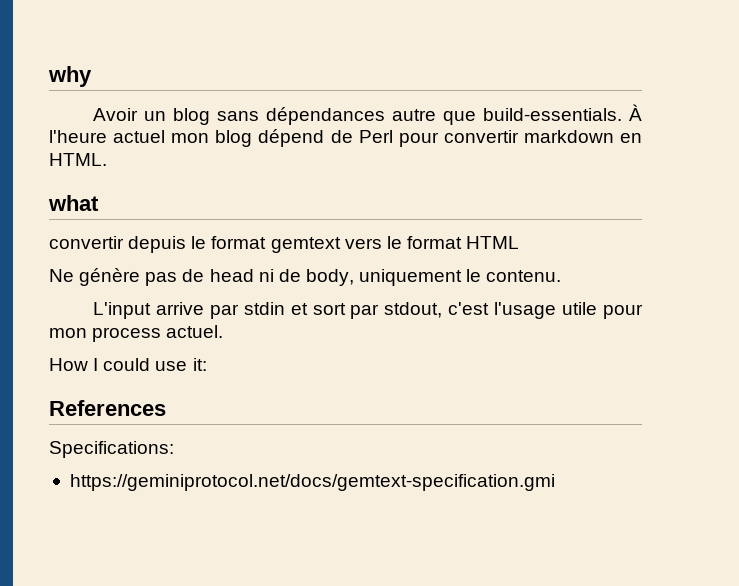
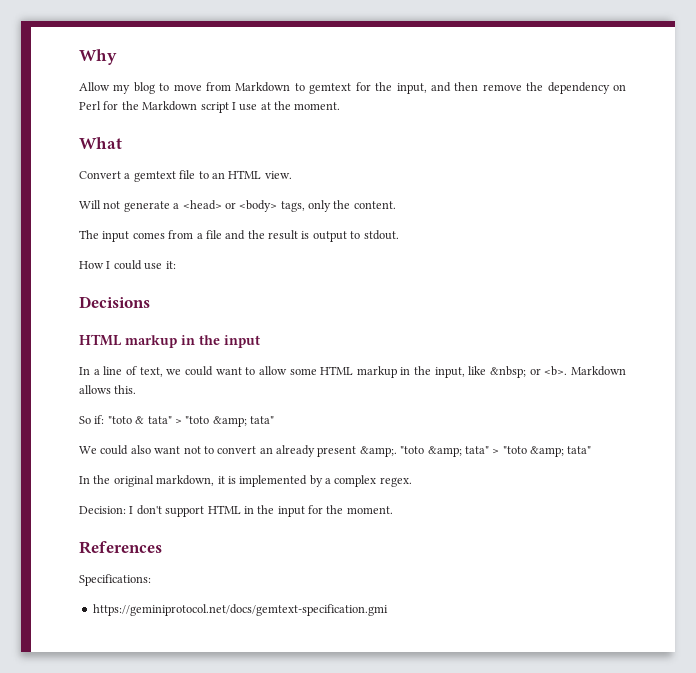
- why
- Avoir un blog sans dépendances autre que build-essentials. À l'heure actuel mon blog dépend de Perl pour convertir markdown en HTML.
- what
- convertir depuis le format gemtext vers le format HTML
- Ne génère pas de head ni de body, uniquement le contenu.
- L'input arrive par stdin et sort par stdout, c'est l'usage utile pour mon process actuel.
+ Why
+ Allow my blog to move from Markdown to gemtext for the input, and then remove the dependency on Perl for the Markdown script I use at the moment.
+ What
+ Convert a gemtext file to an HTML view.
+ Will not generate a <head> or <body> tags, only the content.
+ The input comes from a file and the result is output to stdout.
+ Decisions
+ HTML markup in the input
+ In a line of text, we could want to allow some HTML markup in the input, like &nbsp; or <b>. Markdown allows this.
+ So if: "toto & tata" > "toto &amp; tata"
+ We could also want not to convert an already present &amp;. "toto &amp; tata" > "toto &amp; tata"
+ In the original markdown, it is implemented by a complex regex.
+ Decision: I don't support HTML in the input for the moment.

